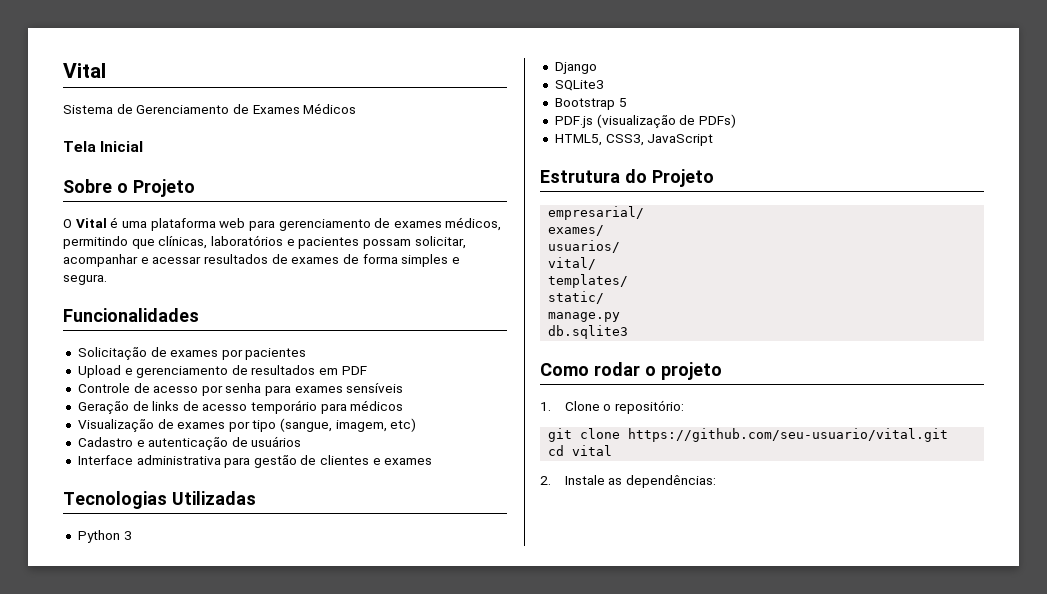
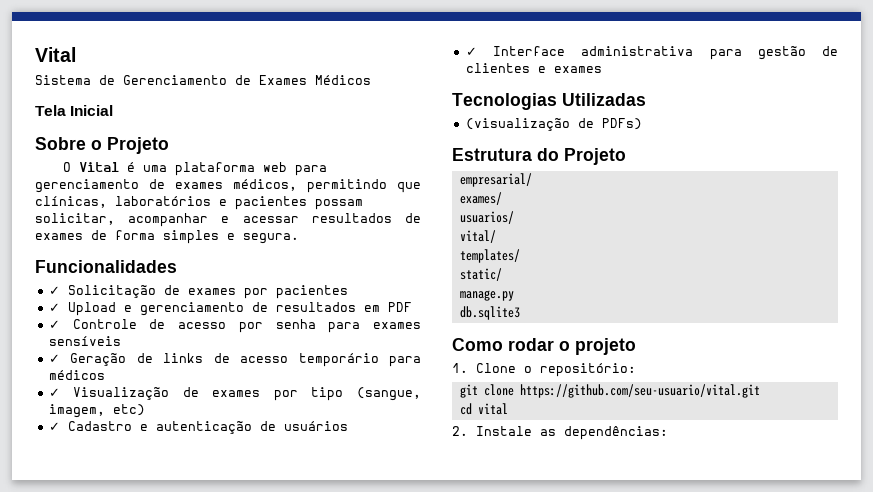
- Solicitação de exames por pacientes
+ ✓ Solicitação de exames por pacientes
- Upload e gerenciamento de resultados em PDF
+ ✓ Upload e gerenciamento de resultados em PDF
- Controle de acesso por senha para exames sensíveis
+ ✓ Controle de acesso por senha para exames sensíveis
- Geração de links de acesso temporário para médicos
+ ✓ Geração de links de acesso temporário para médicos
- Visualização de exames por tipo (sangue, imagem, etc)
+ ✓ Visualização de exames por tipo (sangue, imagem, etc)
- Cadastro e autenticação de usuários
+ ✓ Cadastro e autenticação de usuários
- Interface administrativa para gestão de clientes e exames
+ ✓ Interface administrativa para gestão de clientes e exames
- Python 3
- Django
- SQLite3
- Bootstrap 5
- PDF.js (visualização de PDFs)
+ (visualização de PDFs)
- HTML5, CSS3, JavaScript

